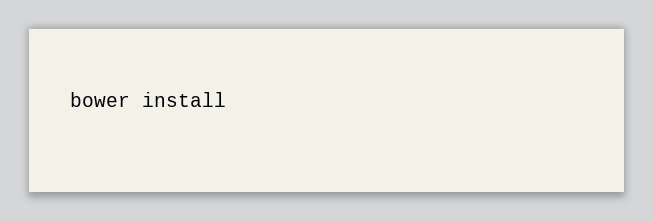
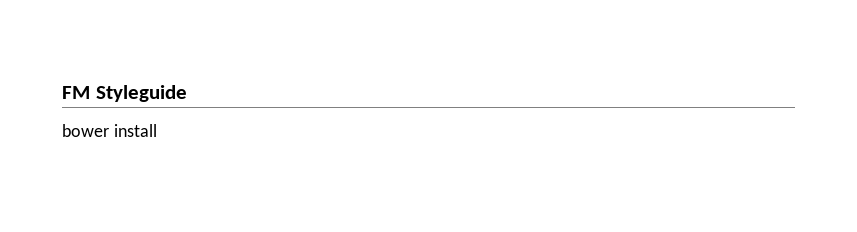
+ FM Styleguide

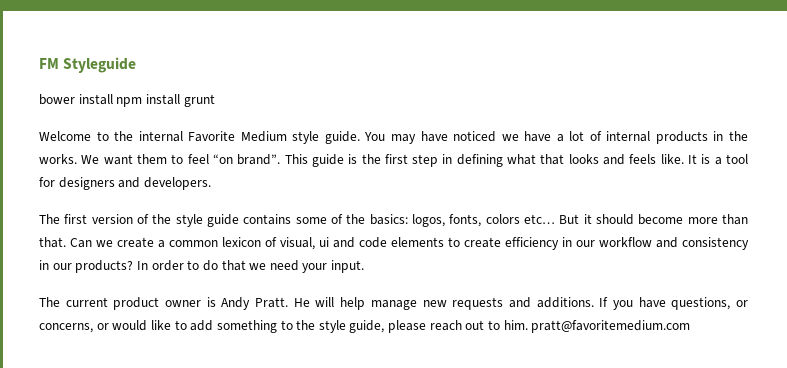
- bower install
+ bower install npm install grunt
+ Welcome to the internal Favorite Medium style guide. You may have noticed we have a lot of internal products in the works. We want them to feel “on brand”. This guide is the first step in defining what that looks and feels like. It is a tool for designers and developers.
+ The first version of the style guide contains some of the basics: logos, fonts, colors etc… But it should become more than that. Can we create a common lexicon of visual, ui and code elements to create efficiency in our workflow and consistency in our products? In order to do that we need your input.
+ The current product owner is Andy Pratt. He will help manage new requests and additions. If you have questions, or concerns, or would like to add something to the style guide, please reach out to him. pratt@favoritemedium.com

